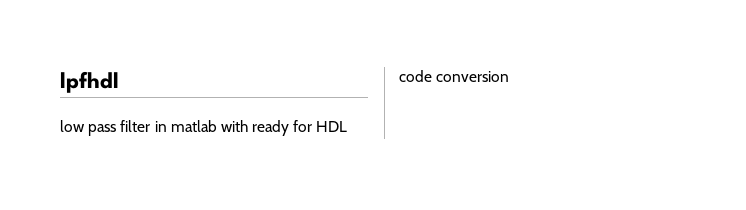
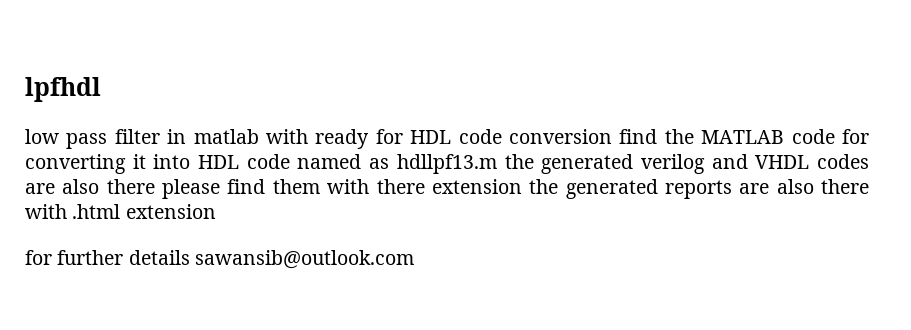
- low pass filter in matlab with ready for HDL code conversion
+ low pass filter in matlab with ready for HDL code conversion find the MATLAB code for converting it into HDL code named as hdllpf13.m the generated verilog and VHDL codes are also there please find them with there extension the generated reports are also there with .html extension
+ for further details sawansib@outlook.com

